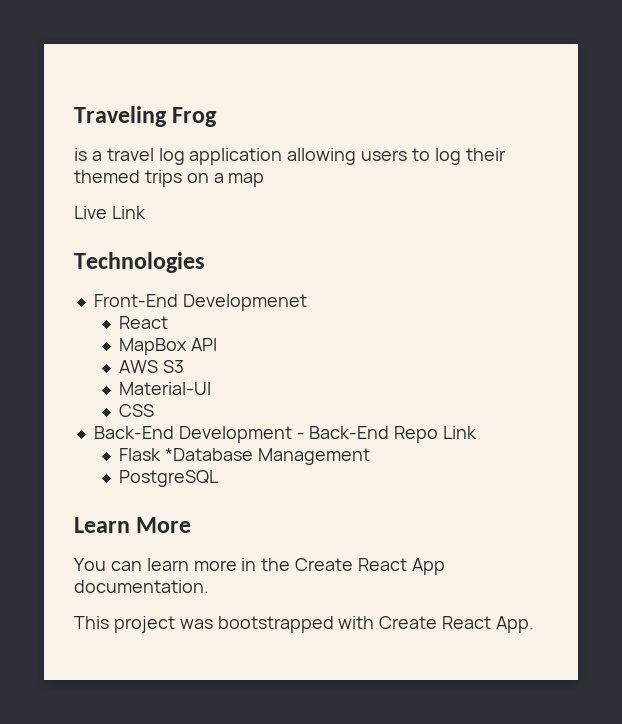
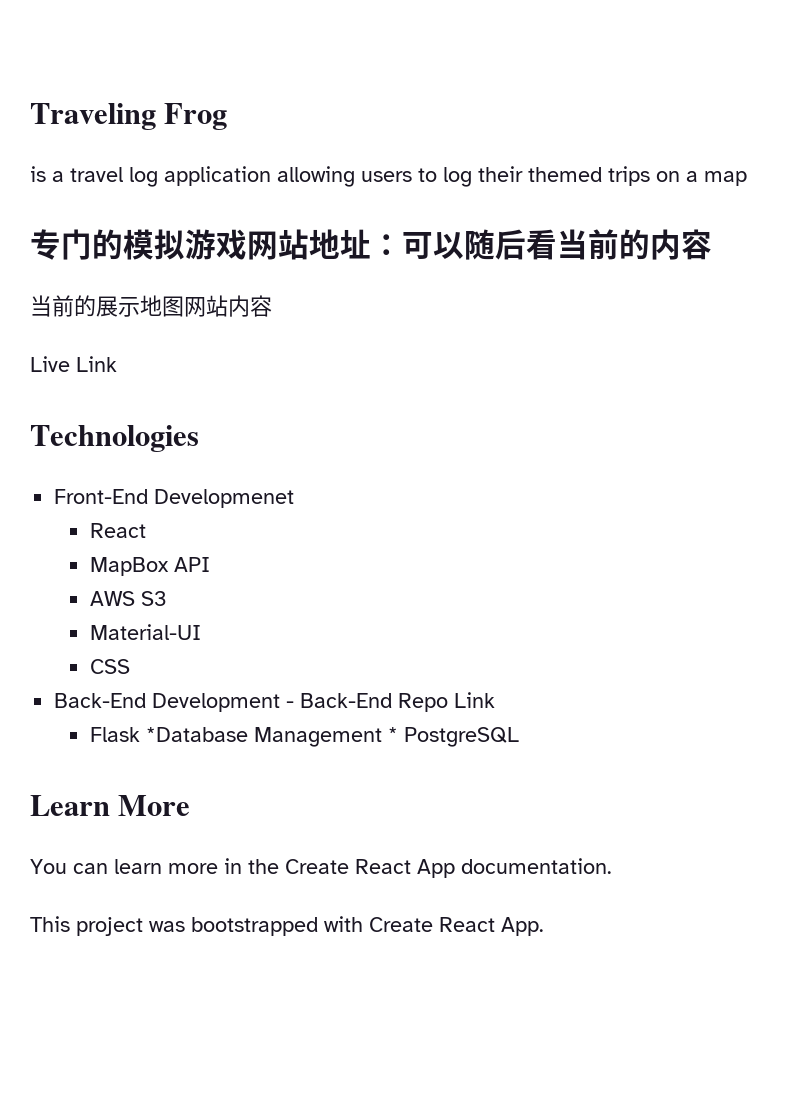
+ 专门的模拟游戏网站地址：可以随后看当前的内容
+ 当前的展示地图网站内容
- Flask *Database Management
- PostgreSQL
+ Flask *Database Management * PostgreSQL

